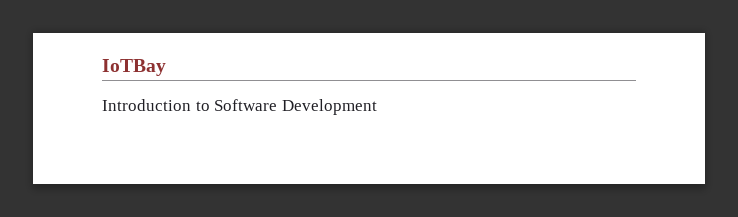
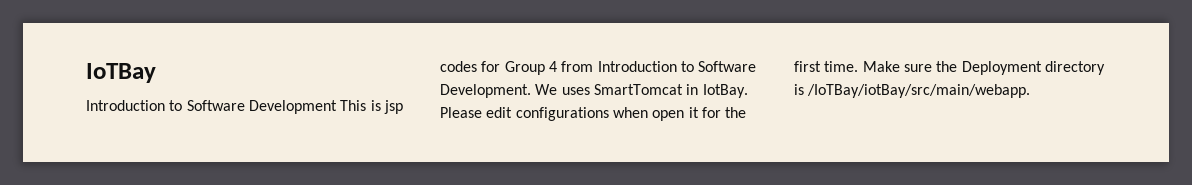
- Introduction to Software Development
+ Introduction to Software Development This is jsp codes for Group 4 from Introduction to Software Development. We uses SmartTomcat in IotBay. Please edit configurations when open it for the first time. Make sure the Deployment directory is /IoTBay/iotBay/src/main/webapp.

